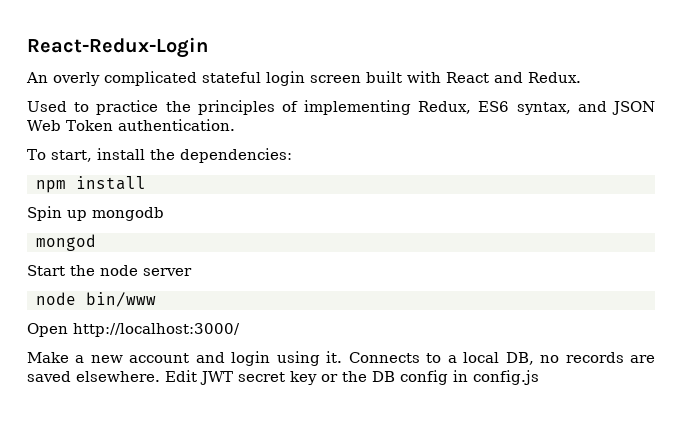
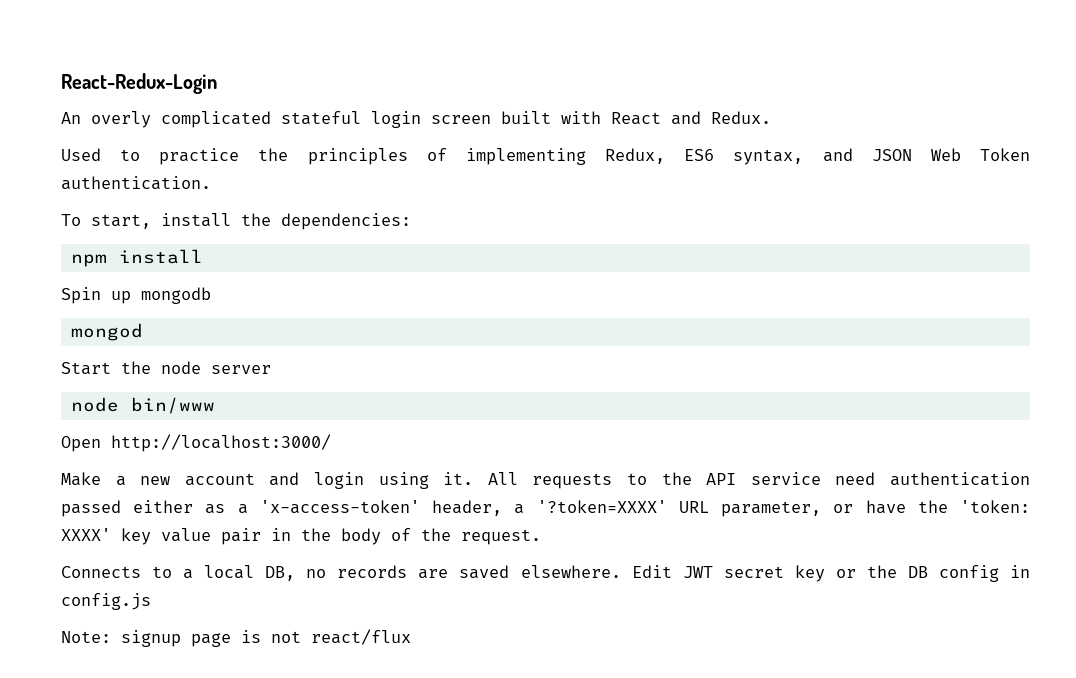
- Make a new account and login using it. Connects to a local DB, no records are saved elsewhere.
+ Make a new account and login using it. All requests to the API service need authentication passed either as a 'x-access-token' header, a '?token=XXXX' URL parameter, or have the 'token: XXXX' key value pair in the body of the request.
+ Connects to a local DB, no records are saved elsewhere.
+ Note: signup page is not react/flux

